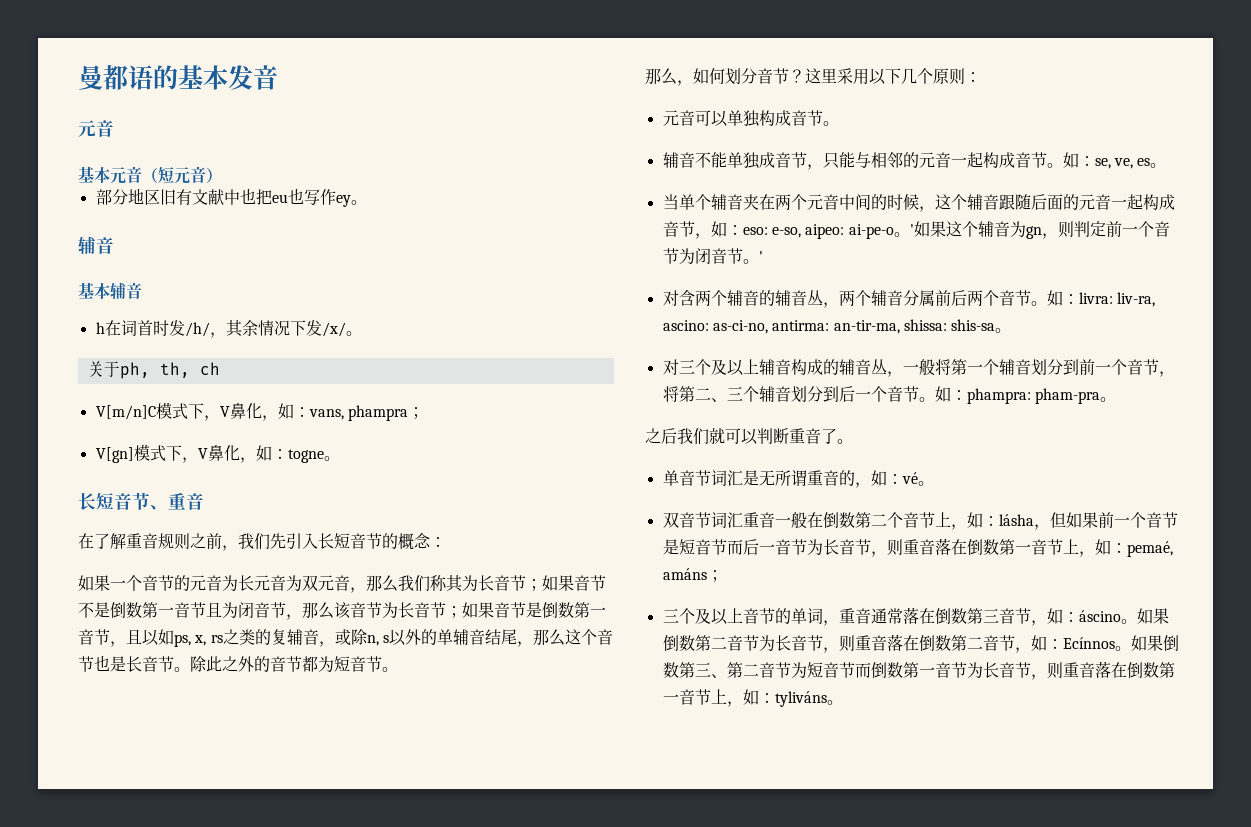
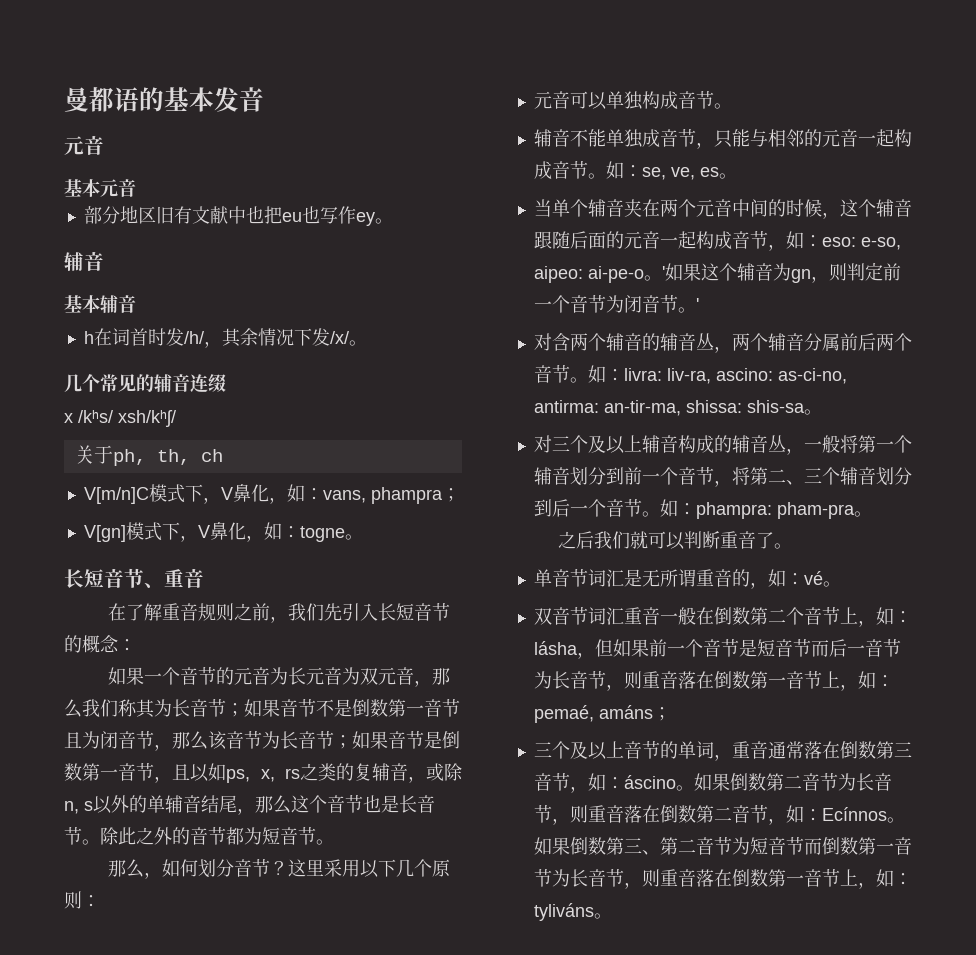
- 基本元音（短元音）
+ 基本元音
+ 几个常见的辅音连缀
+ x /kʰs/ xsh/kʰʃ/

